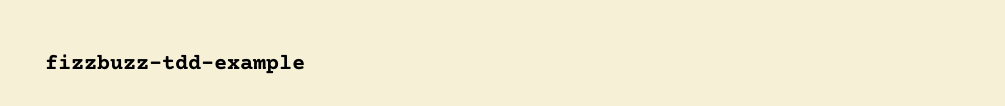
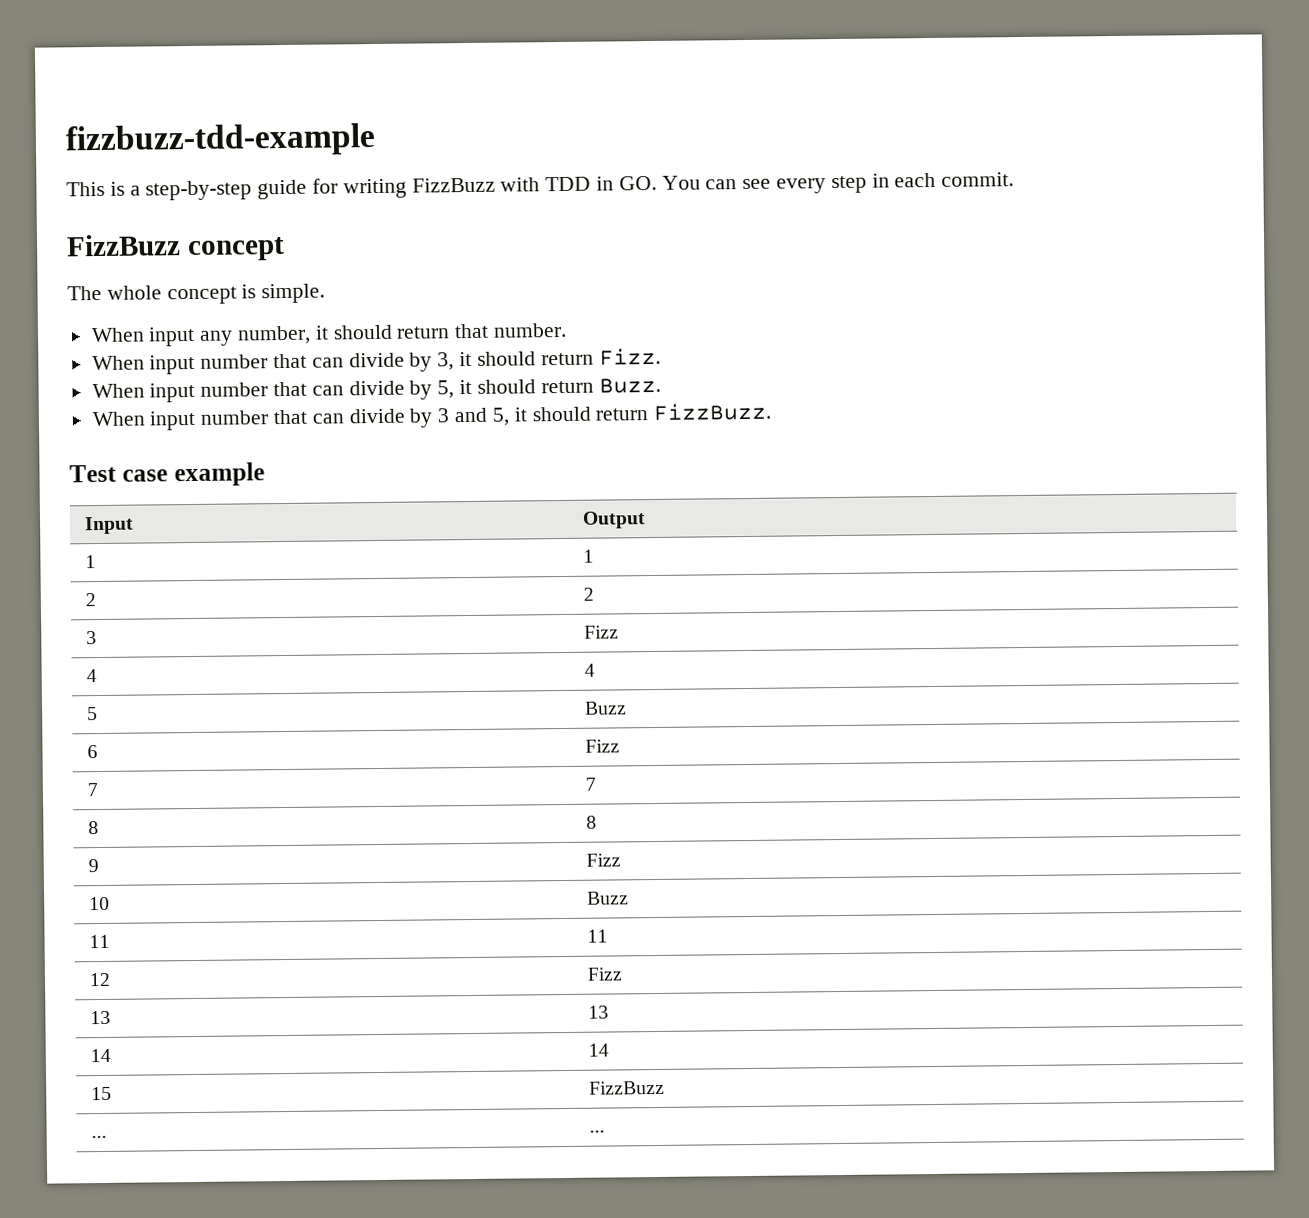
+ This is a step-by-step guide for writing FizzBuzz with TDD in GO. You can see every step in each commit.
+ FizzBuzz concept
+ The whole concept is simple.
+ When input any number, it should return that number.
+ When input number that can divide by 3, it should return Fizz.
+ When input number that can divide by 5, it should return Buzz.
+ When input number that can divide by 3 and 5, it should return FizzBuzz.
+ Test case example
+ Input | Output
+ 1 | 1
+ 2 | 2
+ 3 | Fizz
+ 4 | 4
+ 5 | Buzz
+ 6 | Fizz
+ 7 | 7
+ 8 | 8
+ 9 | Fizz
+ 10 | Buzz
+ 11 | 11
+ 12 | Fizz
+ 13 | 13
+ 14 | 14
+ 15 | FizzBuzz
+ ... | ...

